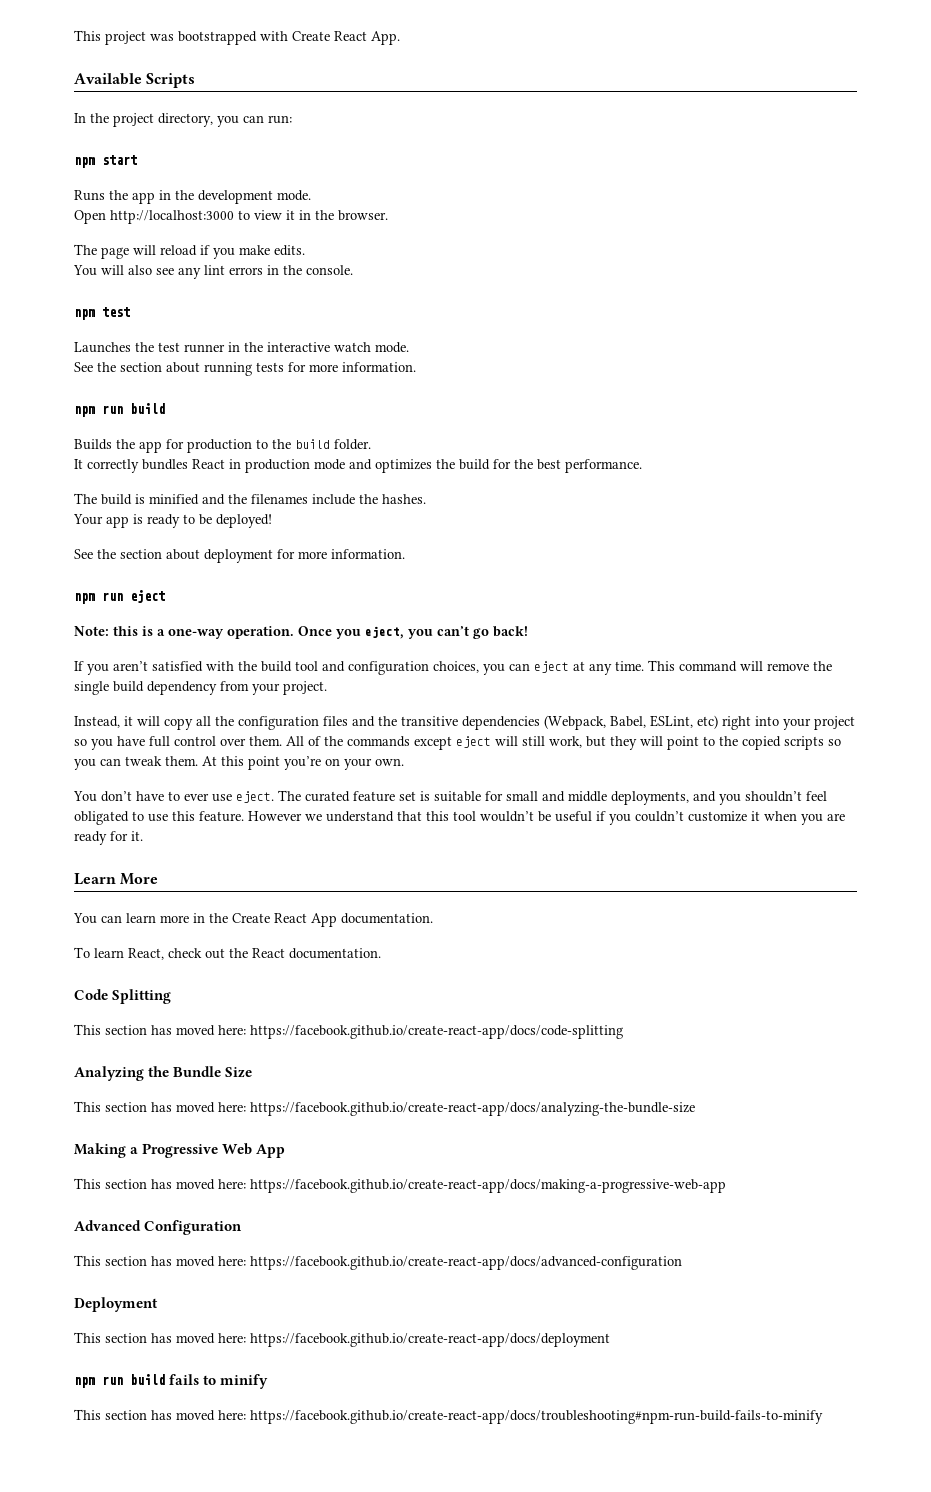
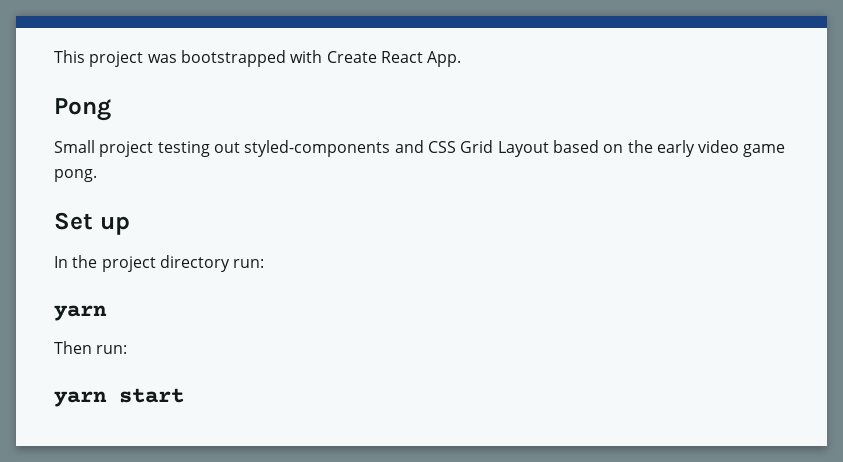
- Available Scripts
- In the project directory, you can run:
- npm start
- Runs the app in the development mode.
- Open http://localhost:3000 to view it in the browser.
- The page will reload if you make edits.
- You will also see any lint errors in the console.
- npm test
- Launches the test runner in the interactive watch mode.
- See the section about running tests for more information.
- npm run build
- Builds the app for production to the build folder.
- It correctly bundles React in production mode and optimizes the build for the best performance.
- The build is minified and the filenames include the hashes.
- Your app is ready to be deployed!
- See the section about deployment for more information.
- npm run eject
- Note: this is a one-way operation. Once you eject, you can’t go back!
- If you aren’t satisfied with the build tool and configuration choices, you can eject at any time. This command will remove the single build dependency from your project.
- Instead, it will copy all the configuration files and the transitive dependencies (Webpack, Babel, ESLint, etc) right into your project so you have full control over them. All of the commands except eject will still work, but they will point to the copied scripts so you can tweak them. At this point you’re on your own.
- You don’t have to ever use eject. The curated feature set is suitable for small and middle deployments, and you shouldn’t feel obligated to use this feature. However we understand that this tool wouldn’t be useful if you couldn’t customize it when you are ready for it.
- Learn More
- You can learn more in the Create React App documentation.
- To learn React, check out the React documentation.
- Code Splitting
- This section has moved here: https://facebook.github.io/create-react-app/docs/code-splitting
- Analyzing the Bundle Size
- This section has moved here: https://facebook.github.io/create-react-app/docs/analyzing-the-bundle-size
- Making a Progressive Web App
- This section has moved here: https://facebook.github.io/create-react-app/docs/making-a-progressive-web-app
- Advanced Configuration
- This section has moved here: https://facebook.github.io/create-react-app/docs/advanced-configuration
- Deployment
- This section has moved here: https://facebook.github.io/create-react-app/docs/deployment
- npm run build fails to minify
- This section has moved here: https://facebook.github.io/create-react-app/docs/troubleshooting#npm-run-build-fails-to-minify
+ Pong
+ Small project testing out styled-components and CSS Grid Layout based on the early video game pong.
+ Set up
+ In the project directory run:
+ yarn
+ Then run:
+ yarn start

